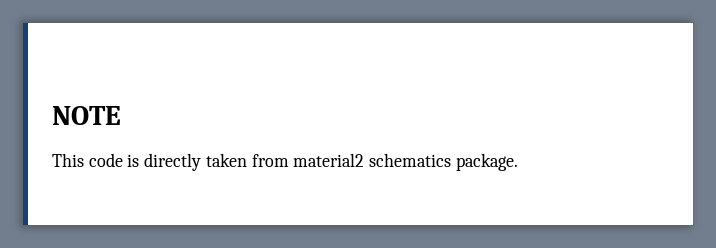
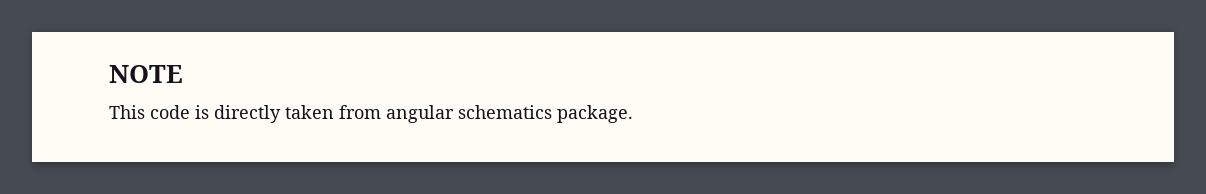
- This code is directly taken from material2 schematics package.
+ This code is directly taken from angular schematics package.

